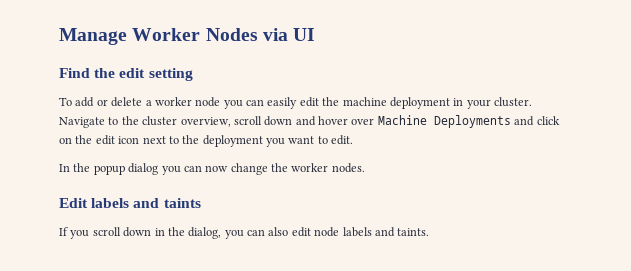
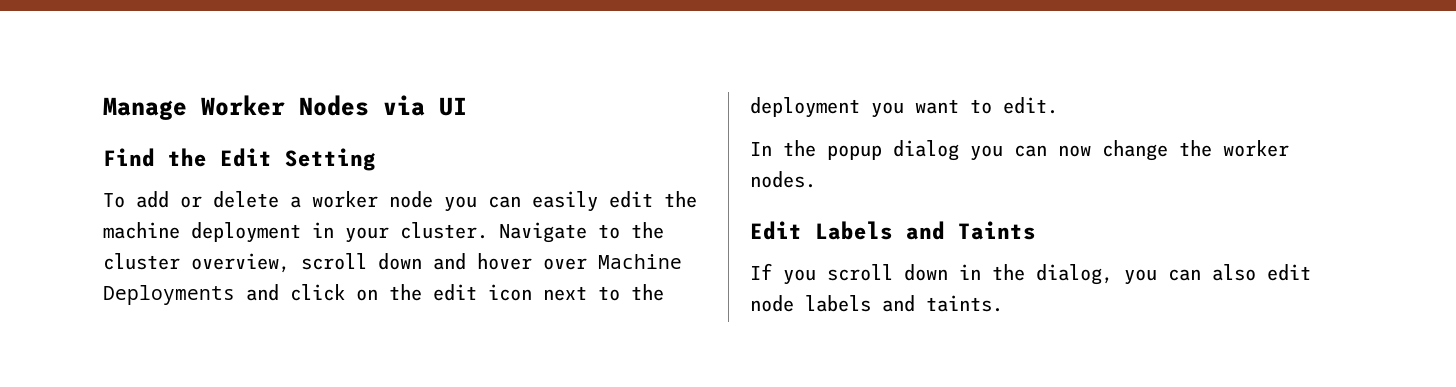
- Find the edit setting
+ Find the Edit Setting
- Edit labels and taints
+ Edit Labels and Taints

